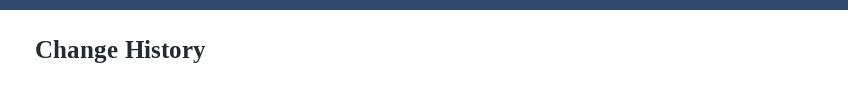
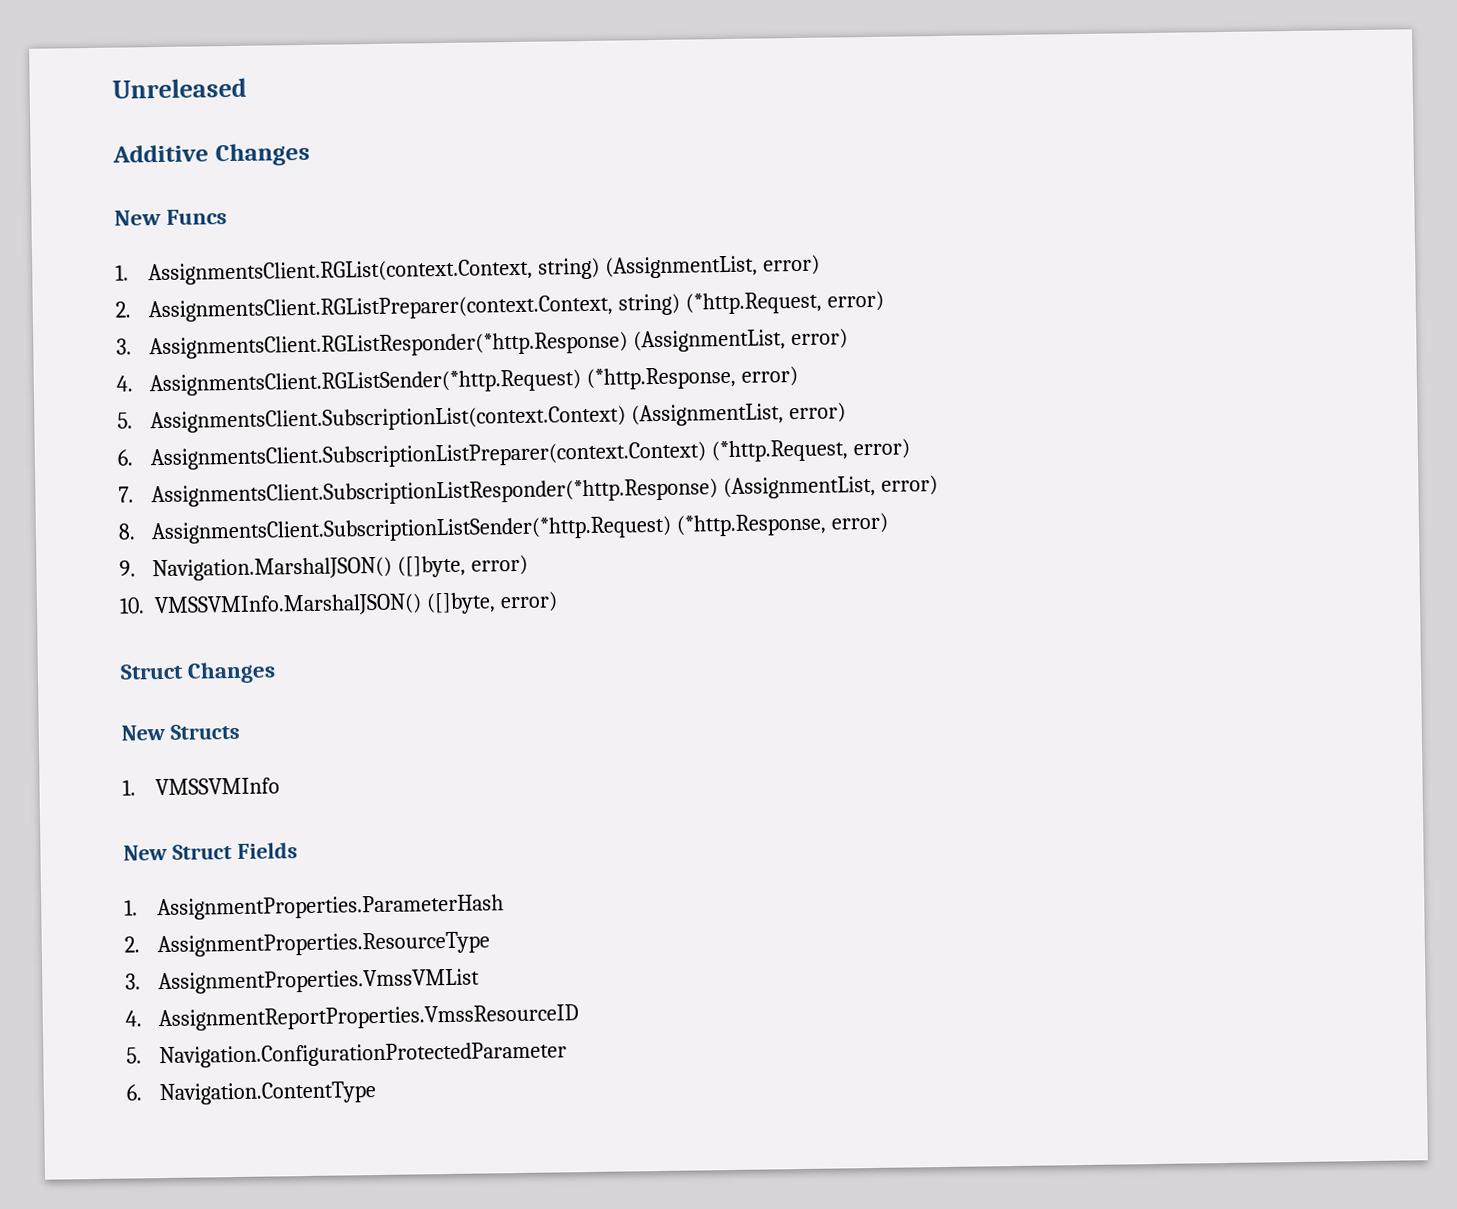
- Change History
+ Unreleased
+ Additive Changes
+ New Funcs
+ 1. AssignmentsClient.RGList(context.Context, string) (AssignmentList, error)
+ 2. AssignmentsClient.RGListPreparer(context.Context, string) (*http.Request, error)
+ 3. AssignmentsClient.RGListResponder(*http.Response) (AssignmentList, error)
+ 4. AssignmentsClient.RGListSender(*http.Request) (*http.Response, error)
+ 5. AssignmentsClient.SubscriptionList(context.Context) (AssignmentList, error)
+ 6. AssignmentsClient.SubscriptionListPreparer(context.Context) (*http.Request, error)
+ 7. AssignmentsClient.SubscriptionListResponder(*http.Response) (AssignmentList, error)
+ 8. AssignmentsClient.SubscriptionListSender(*http.Request) (*http.Response, error)
+ 9. Navigation.MarshalJSON() ([]byte, error)
+ 10. VMSSVMInfo.MarshalJSON() ([]byte, error)
+ Struct Changes
+ New Structs
+ 1. VMSSVMInfo
+ New Struct Fields
+ 1. AssignmentProperties.ParameterHash
+ 2. AssignmentProperties.ResourceType
+ 3. AssignmentProperties.VmssVMList
+ 4. AssignmentReportProperties.VmssResourceID
+ 5. Navigation.ConfigurationProtectedParameter
+ 6. Navigation.ContentType

